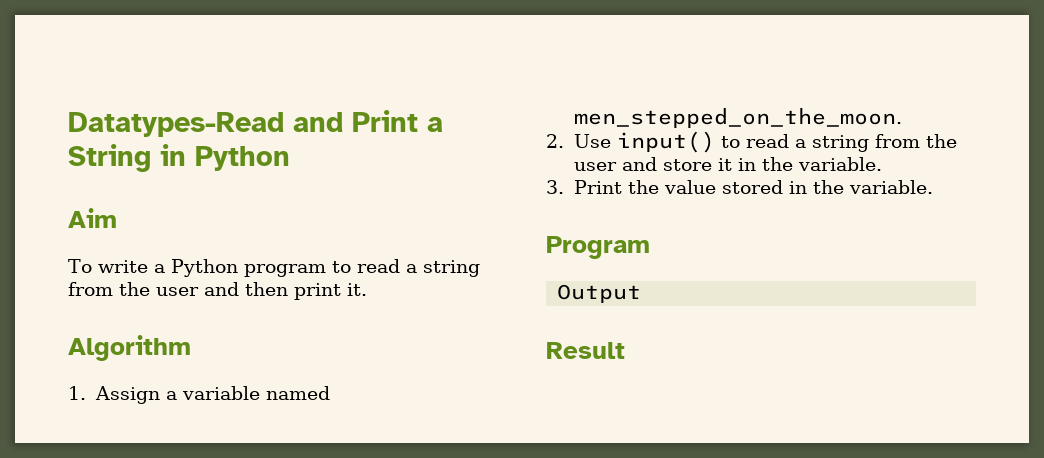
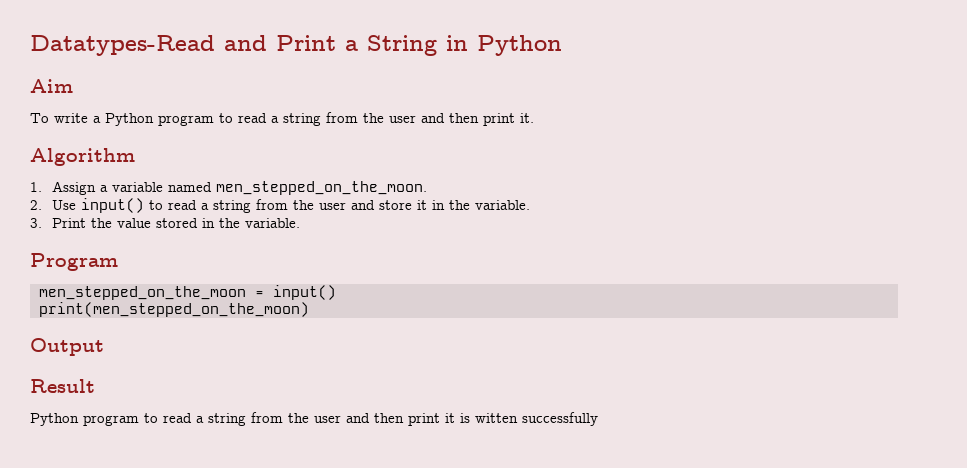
+ men_stepped_on_the_moon = input()
+ print(men_stepped_on_the_moon)
  Output
  Result
+ Python program to read a string from the user and then print it is witten successfully

